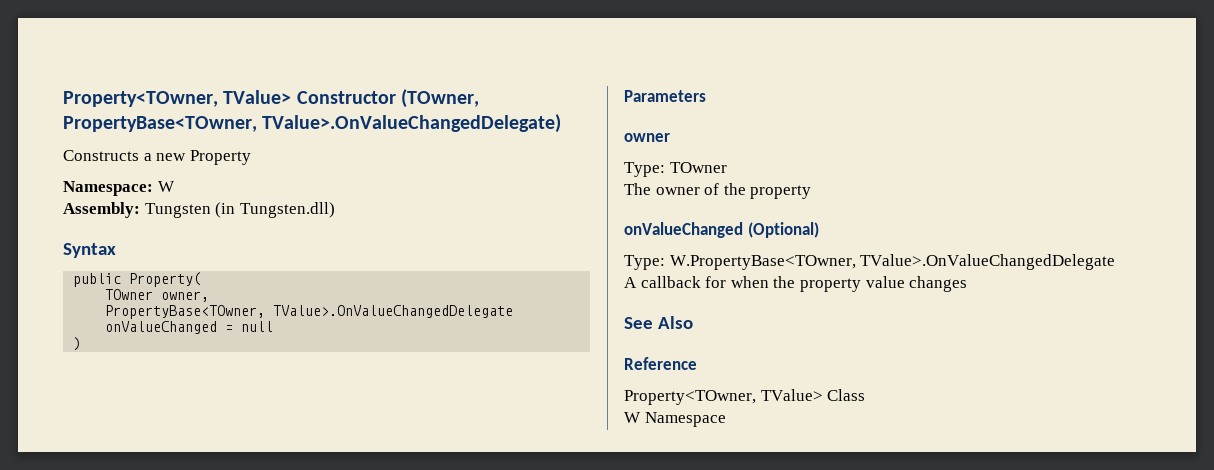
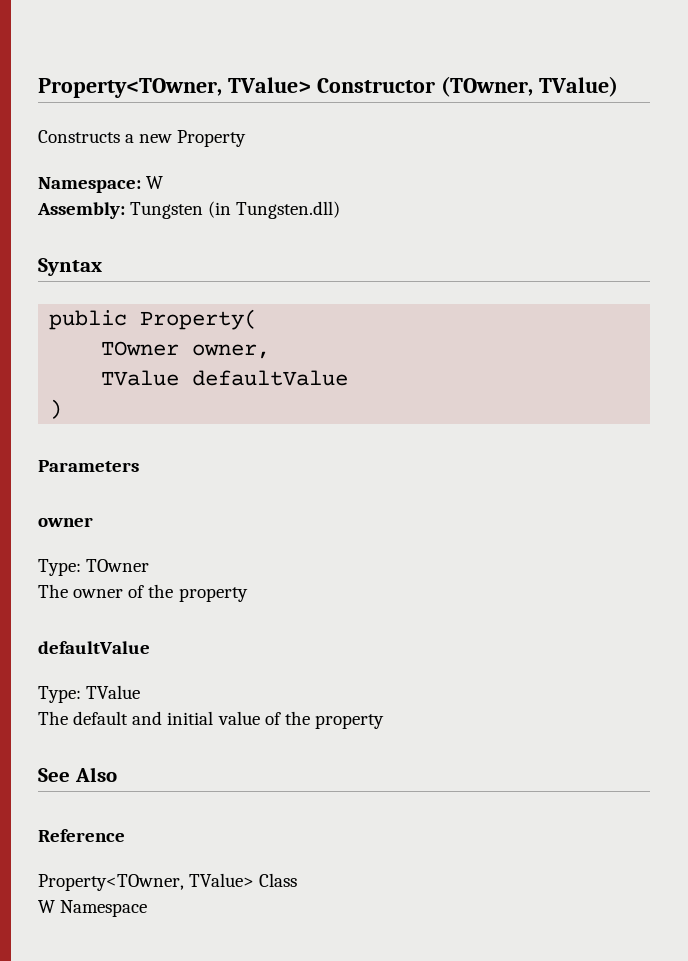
- Property<TOwner, TValue> Constructor (TOwner, PropertyBase<TOwner, TValue>.OnValueChangedDelegate)
+ Property<TOwner, TValue> Constructor (TOwner, TValue)
- PropertyBase<TOwner, TValue>.OnValueChangedDelegate onValueChanged = null
+ TValue defaultValue
  The owner of the property
- onValueChanged (Optional)
- Type: W.PropertyBase<TOwner, TValue>.OnValueChangedDelegate
- A callback for when the property value changes
+ defaultValue
+ Type: TValue
+ The default and initial value of the property

